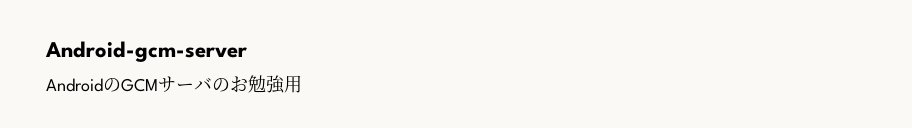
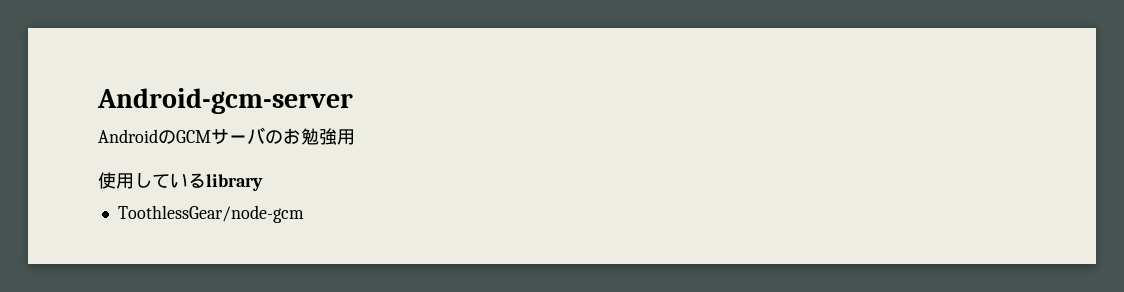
+ 使用しているlibrary
+ ToothlessGear/node-gcm

